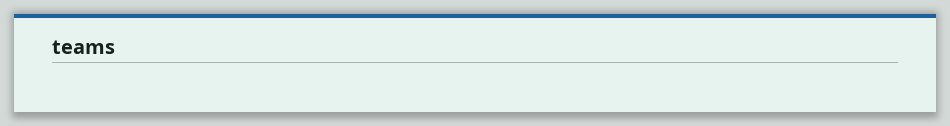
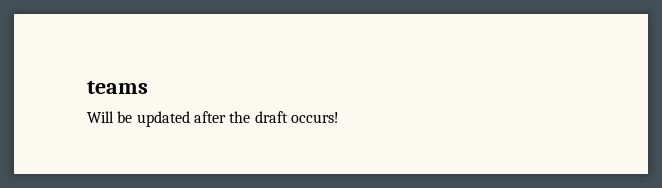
+ Will be updated after the draft occurs!

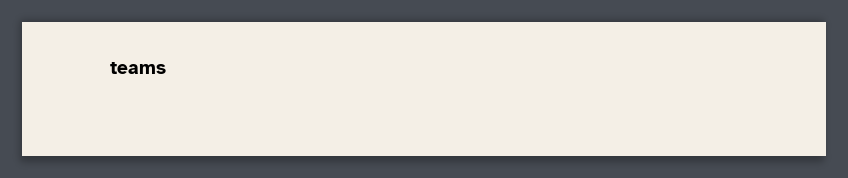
- Will be updated after the draft occurs!

